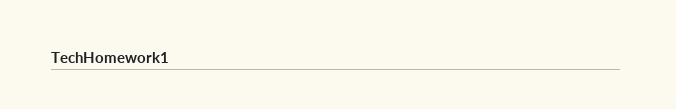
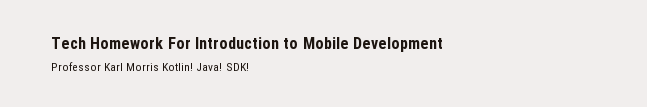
- TechHomework1
+ Tech Homework For Introduction to Mobile Development
+ Professor Karl Morris Kotlin! Java! SDK!

